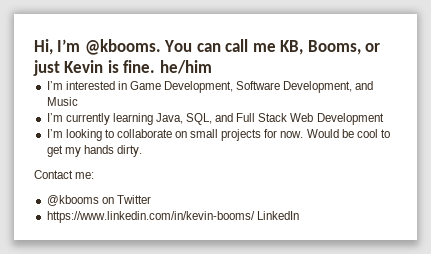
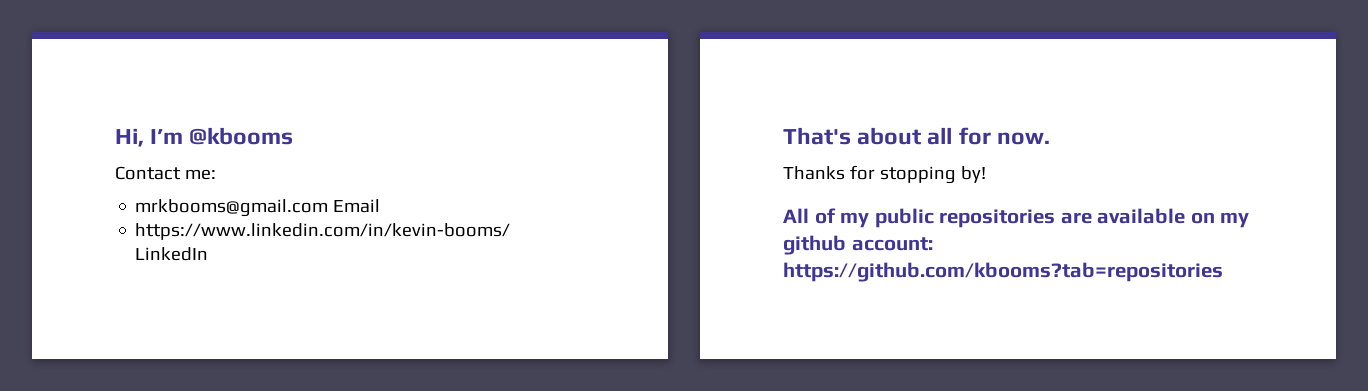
- Hi, I’m @kbooms. You can call me KB, Booms, or just Kevin is fine. he/him
- I’m interested in Game Development, Software Development, and Music
- I’m currently learning Java, SQL, and Full Stack Web Development
- I’m looking to collaborate on small projects for now. Would be cool to get my hands dirty.
+ Hi, I’m @kbooms
- @kbooms on Twitter
+ mrkbooms@gmail.com Email
+ That's about all for now.
+ Thanks for stopping by!
+ All of my public repositories are available on my github account: https://github.com/kbooms?tab=repositories

